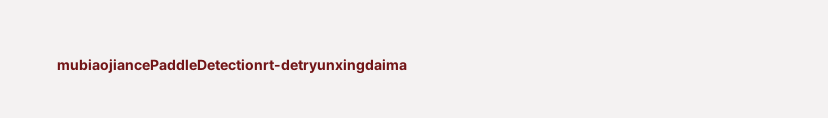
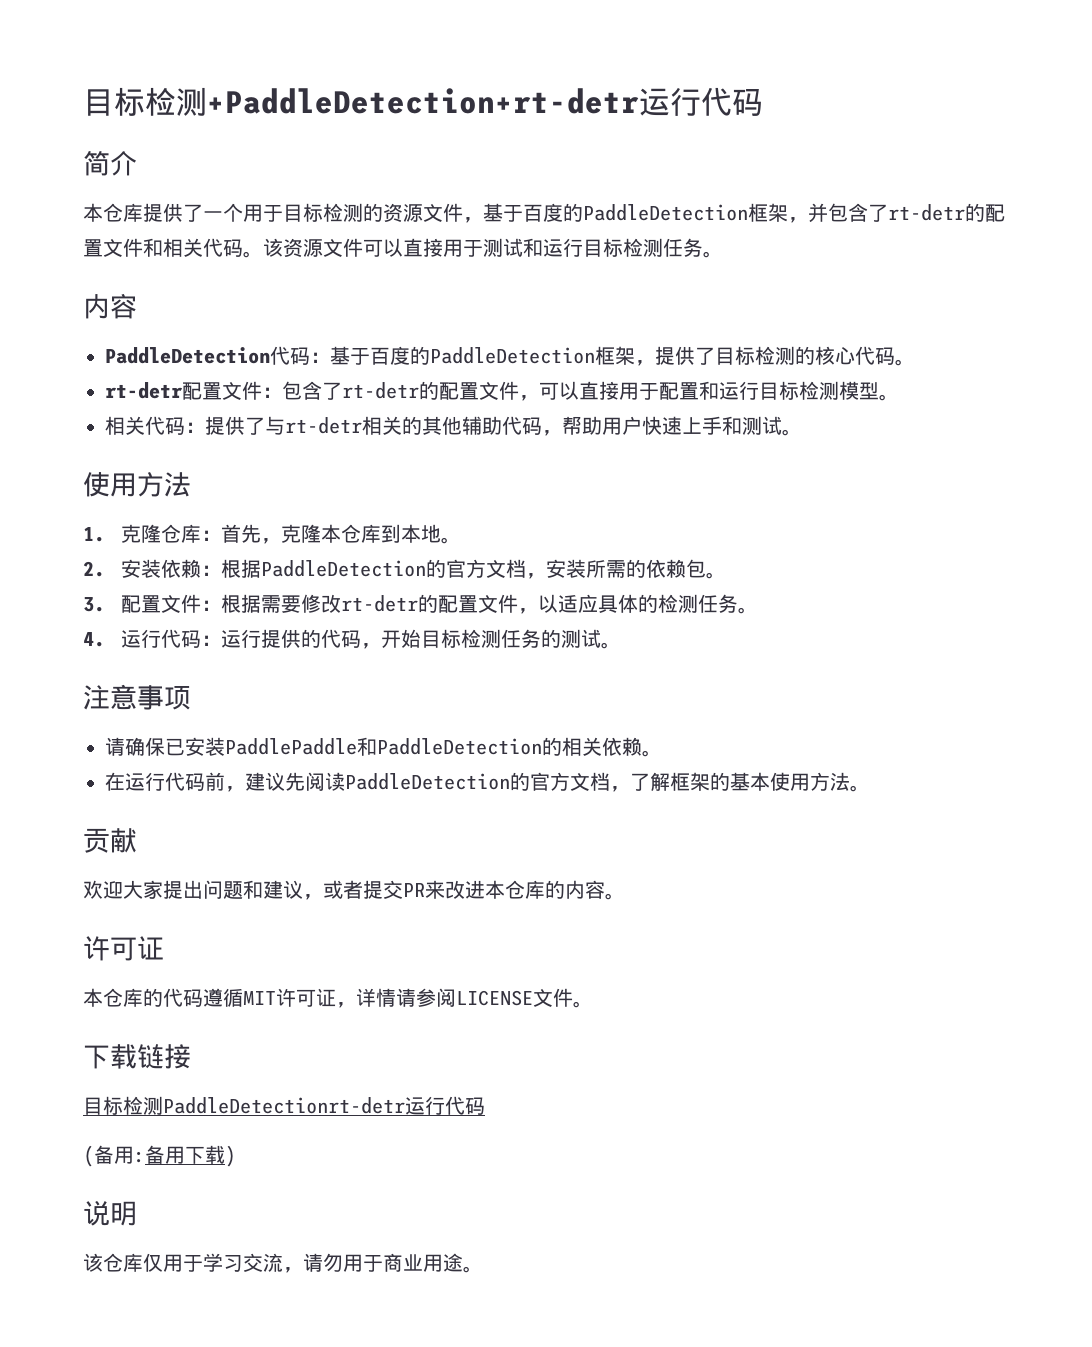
- mubiaojiancePaddleDetectionrt-detryunxingdaima
+ 目标检测+PaddleDetection+rt-detr运行代码
+ 简介
+ 本仓库提供了一个用于目标检测的资源文件，基于百度的PaddleDetection框架，并包含了rt-detr的配置文件和相关代码。该资源文件可以直接用于测试和运行目标检测任务。
+ 内容
+ PaddleDetection代码：基于百度的PaddleDetection框架，提供了目标检测的核心代码。
+ rt-detr配置文件：包含了rt-detr的配置文件，可以直接用于配置和运行目标检测模型。
+ 相关代码：提供了与rt-detr相关的其他辅助代码，帮助用户快速上手和测试。
+ 使用方法
+ 1.克隆仓库：首先，克隆本仓库到本地。
+ 2.安装依赖：根据PaddleDetection的官方文档，安装所需的依赖包。
+ 3.配置文件：根据需要修改rt-detr的配置文件，以适应具体的检测任务。
+ 4.运行代码：运行提供的代码，开始目标检测任务的测试。
+ 注意事项
+ 请确保已安装PaddlePaddle和PaddleDetection的相关依赖。
+ 在运行代码前，建议先阅读PaddleDetection的官方文档，了解框架的基本使用方法。
+ 贡献
+ 欢迎大家提出问题和建议，或者提交PR来改进本仓库的内容。
+ 许可证
+ 本仓库的代码遵循MIT许可证，详情请参阅LICENSE文件。
+ 下载链接
+ 目标检测PaddleDetectionrt-detr运行代码
+ (备用:备用下载)
+ 说明
+ 该仓库仅用于学习交流，请勿用于商业用途。

